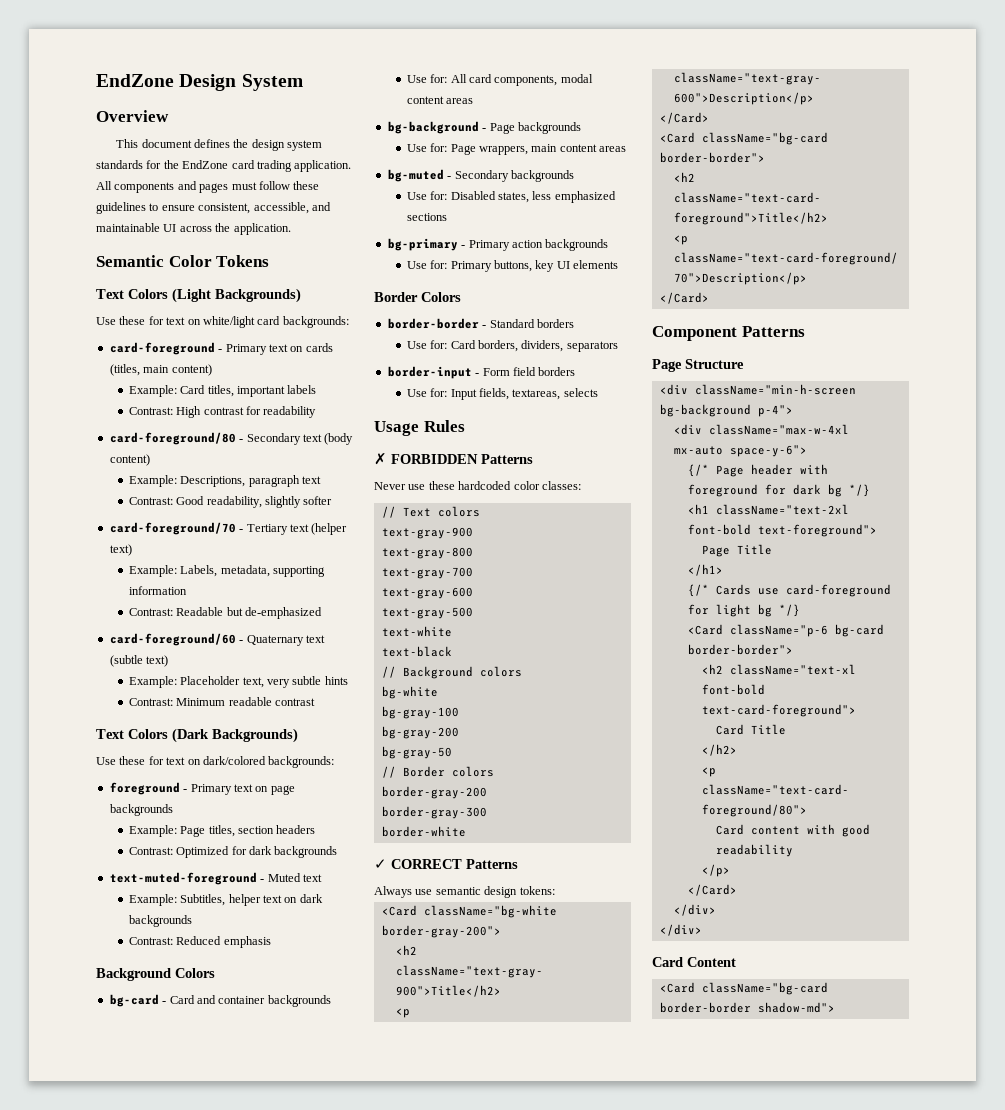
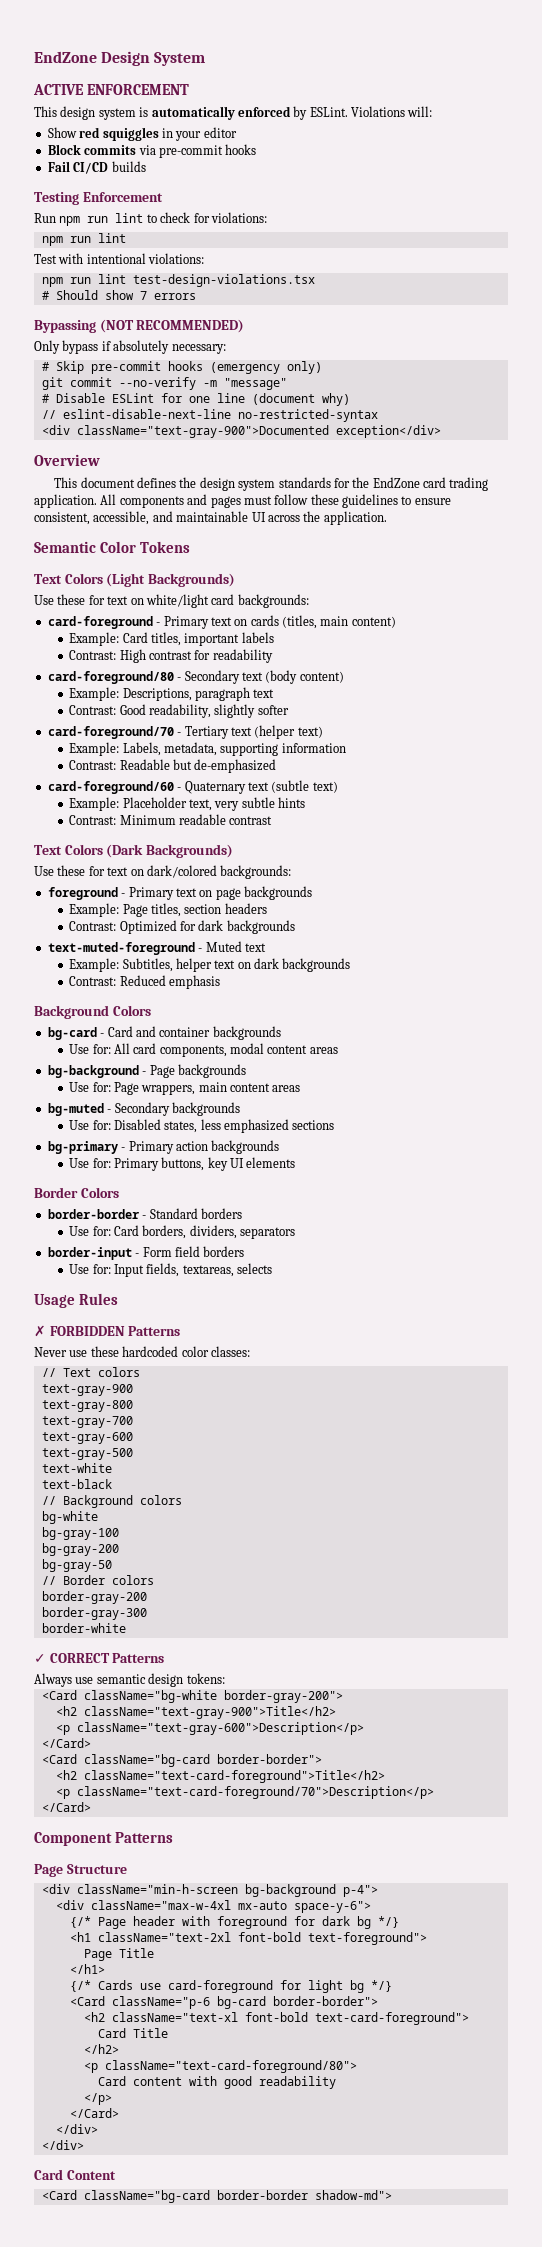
+ ACTIVE ENFORCEMENT
+ This design system is automatically enforced by ESLint. Violations will:
+ Show red squiggles in your editor
+ Block commits via pre-commit hooks
+ Fail CI/CD builds
+ Testing Enforcement
+ Run npm run lint to check for violations:
+ npm run lint
+ Test with intentional violations:
+ npm run lint test-design-violations.tsx
+ # Should show 7 errors
+ Bypassing (NOT RECOMMENDED)
+ Only bypass if absolutely necessary:
+ # Skip pre-commit hooks (emergency only)
+ git commit --no-verify -m "message"
+ # Disable ESLint for one line (document why)
+ // eslint-disable-next-line no-restricted-syntax
+ <div className="text-gray-900">Documented exception</div>

